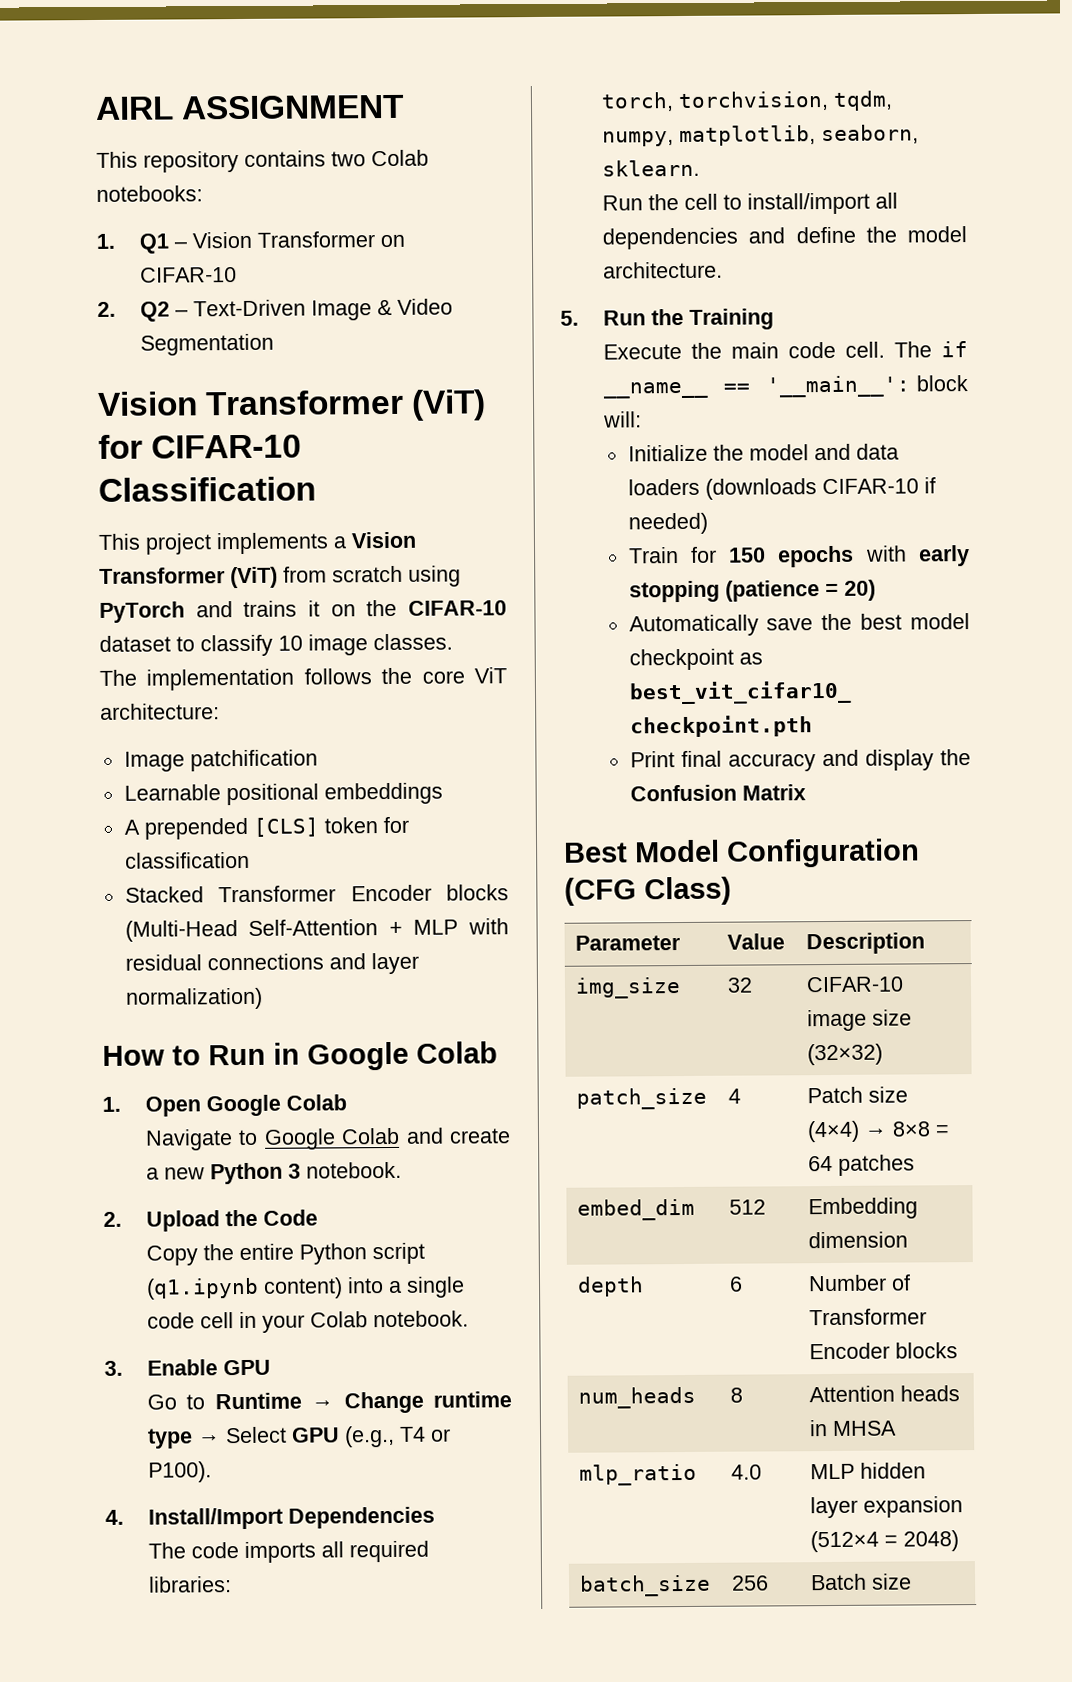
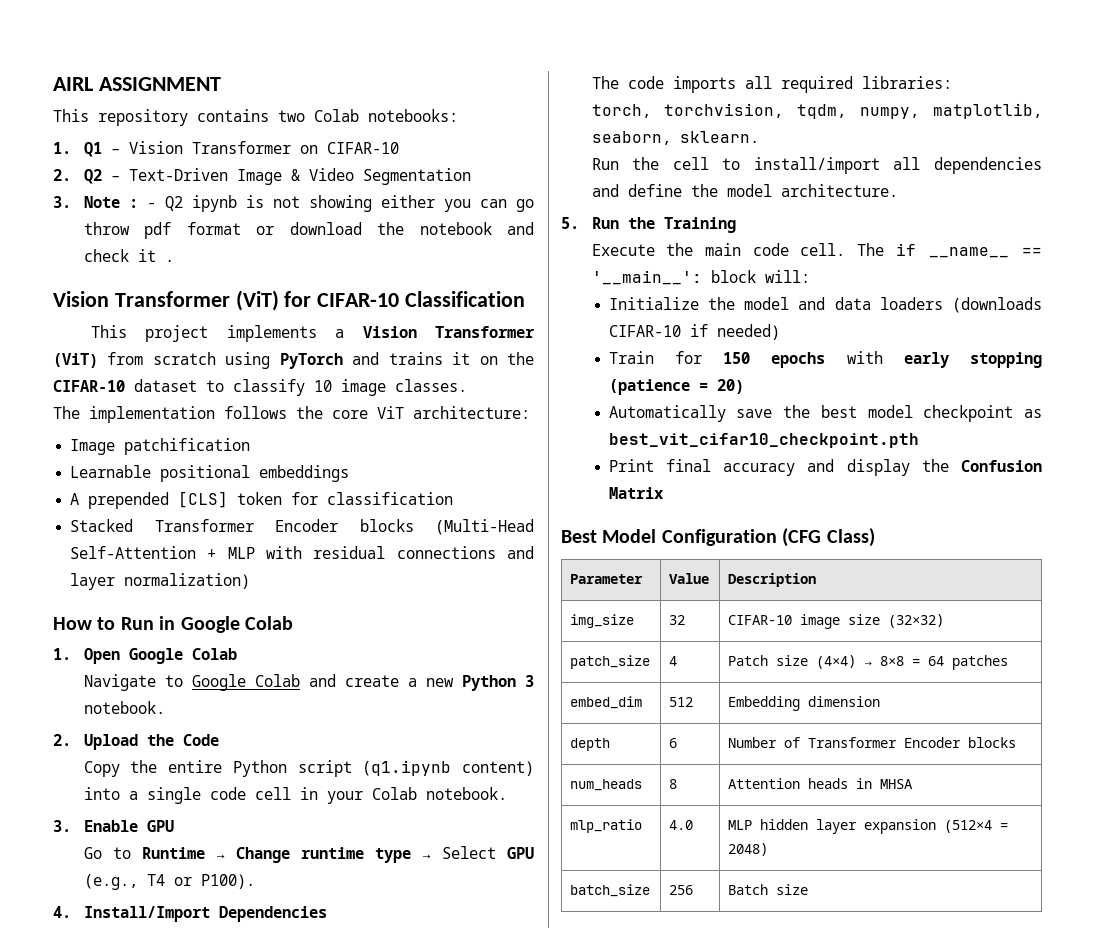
+ 3. Note : - Q2 ipynb is not showing either you can go throw pdf format or download the notebook and check it .

